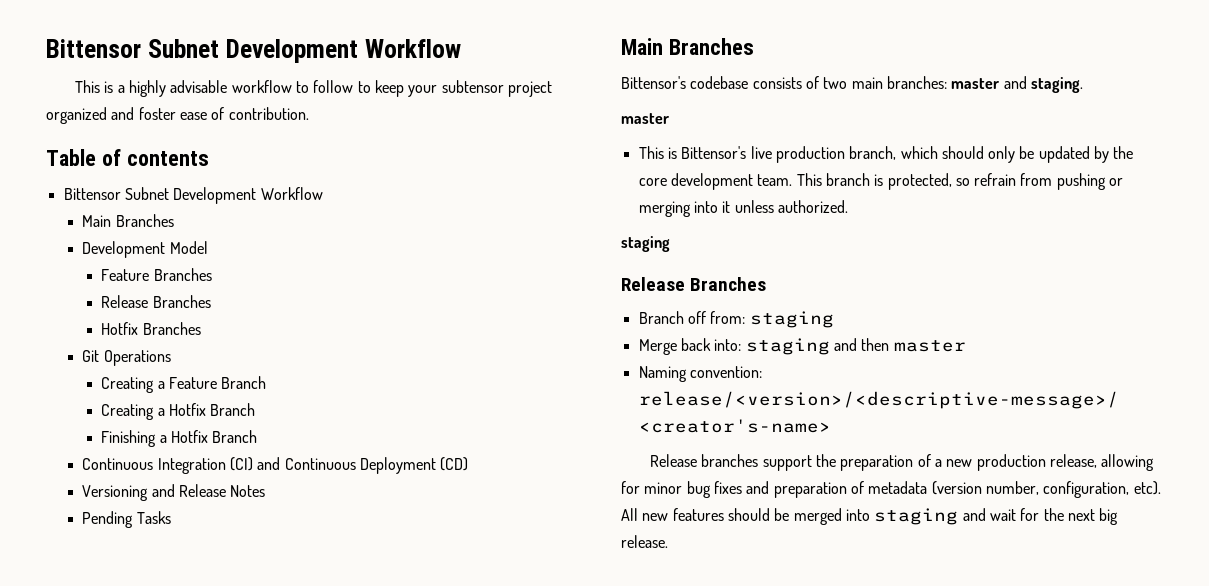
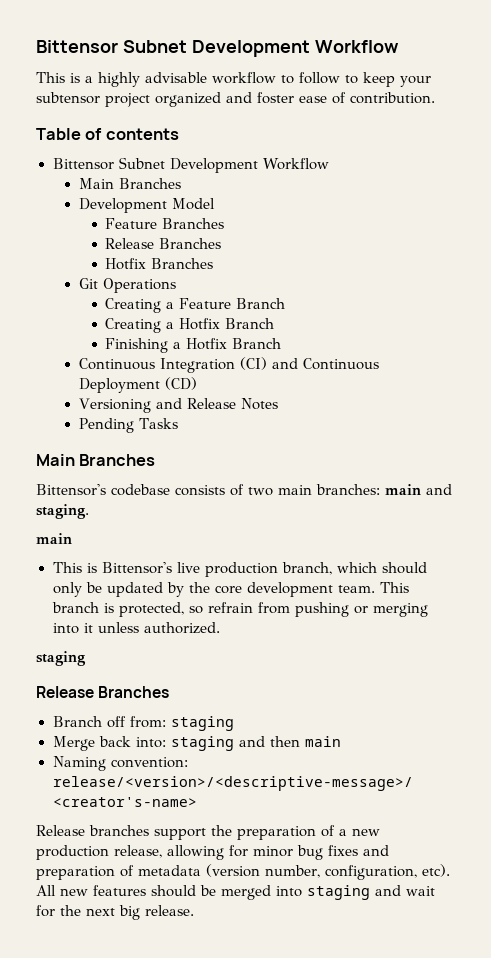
- Bittensor's codebase consists of two main branches: master and staging.
- master
+ Bittensor's codebase consists of two main branches: main and staging.
+ main
- Merge back into: staging and then master
+ Merge back into: staging and then main

